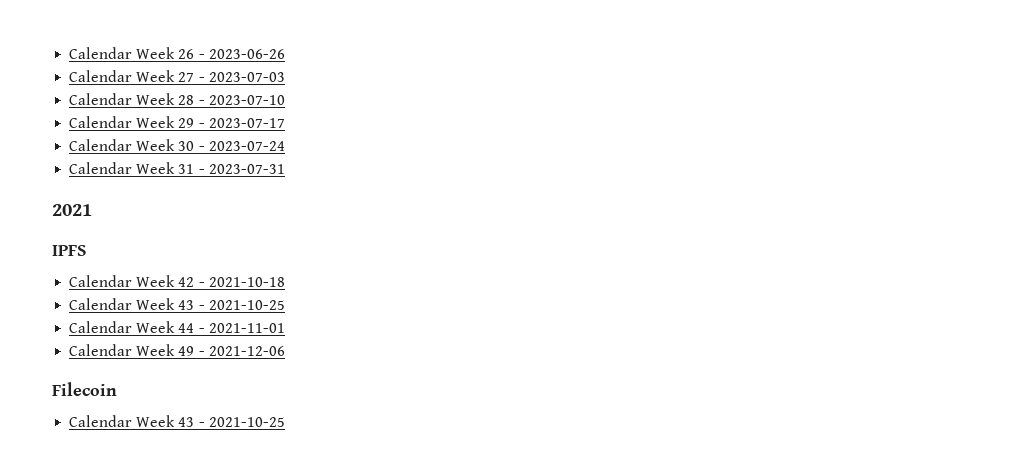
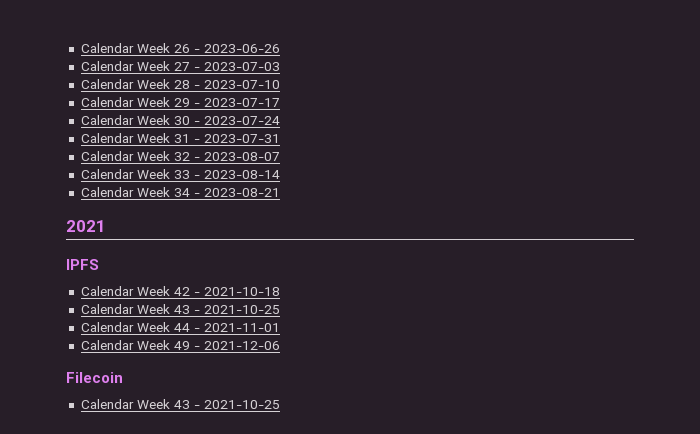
+ Calendar Week 32 - 2023-08-07
+ Calendar Week 33 - 2023-08-14
+ Calendar Week 34 - 2023-08-21

